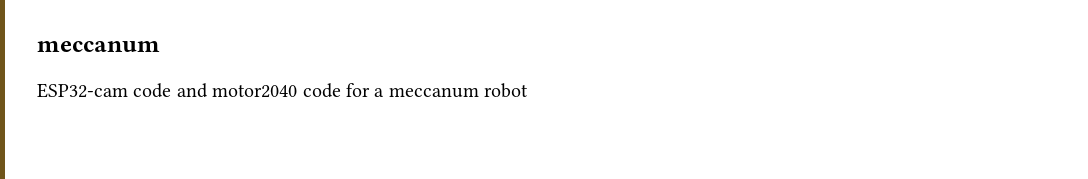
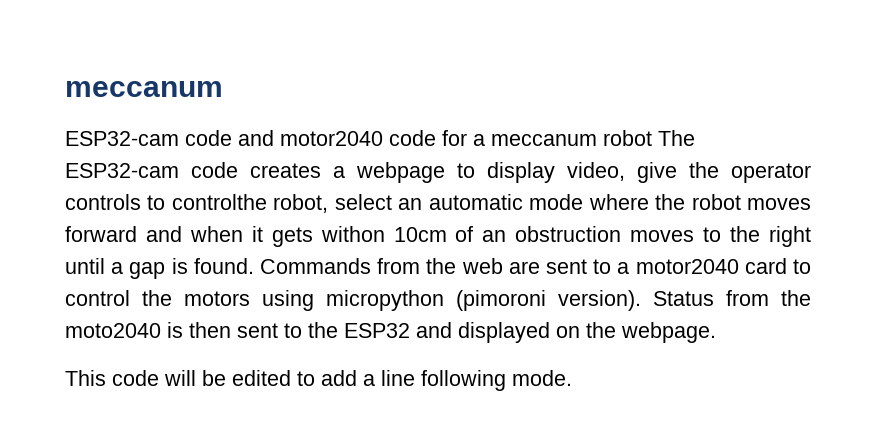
- ESP32-cam code and motor2040 code for a meccanum robot
+ ESP32-cam code and motor2040 code for a meccanum robot The ESP32-cam code creates a webpage to display video, give the operator controls to controlthe robot, select an automatic mode where the robot moves forward and when it gets withon 10cm of an obstruction moves to the right until a gap is found. Commands from the web are sent to a motor2040 card to control the motors using micropython (pimoroni version). Status from the moto2040 is then sent to the ESP32 and displayed on the webpage.
+ This code will be edited to add a line following mode.

